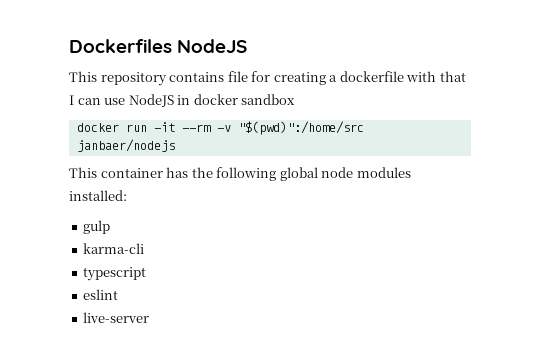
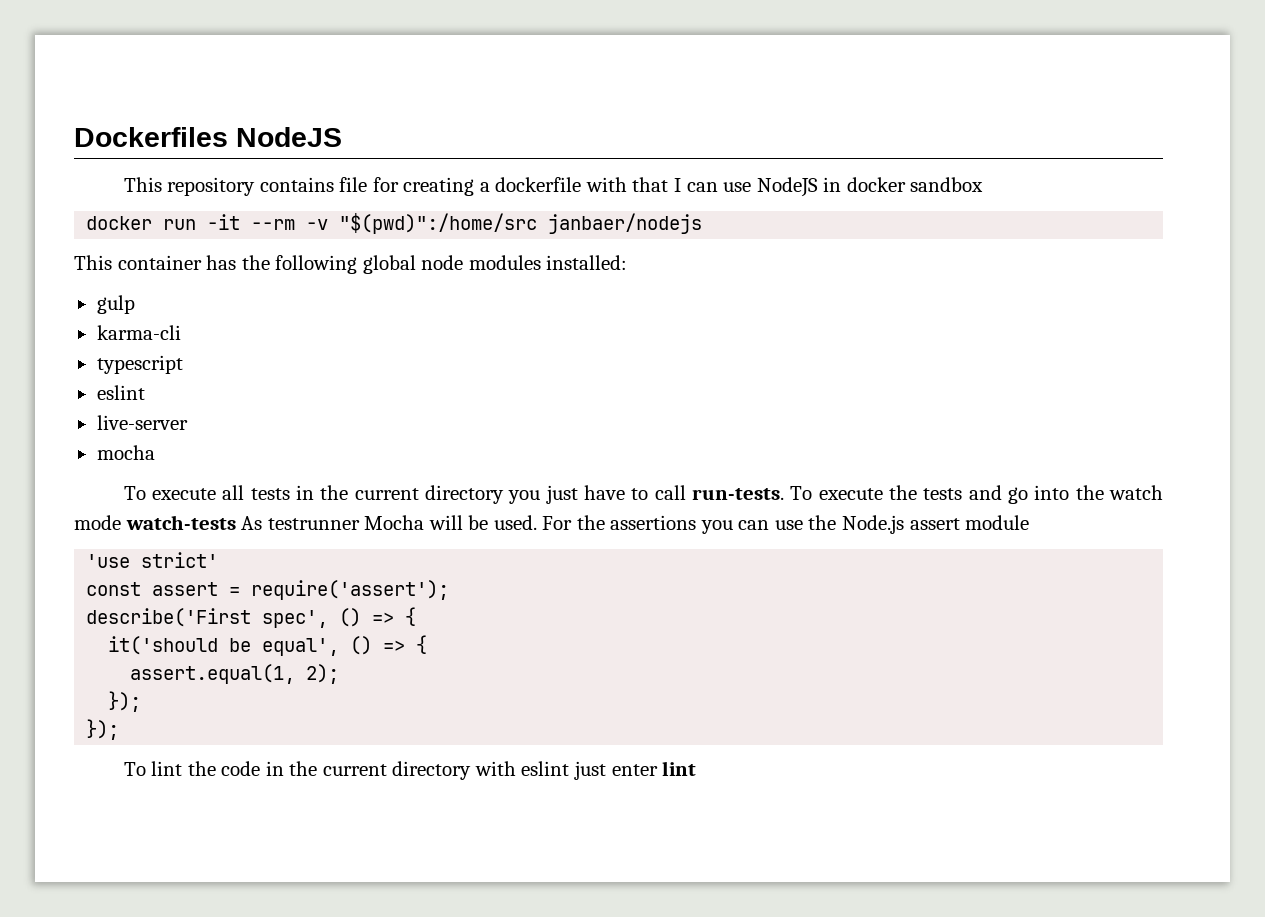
+ mocha
+ To execute all tests in the current directory you just have to call run-tests. To execute the tests and go into the watch mode watch-tests As testrunner Mocha will be used. For the assertions you can use the Node.js assert module
+ 'use strict'
+ const assert = require('assert');
+ describe('First spec', () => {
+ it('should be equal', () => {
+ assert.equal(1, 2);
+ });
+ });
+ To lint the code in the current directory with eslint just enter lint

